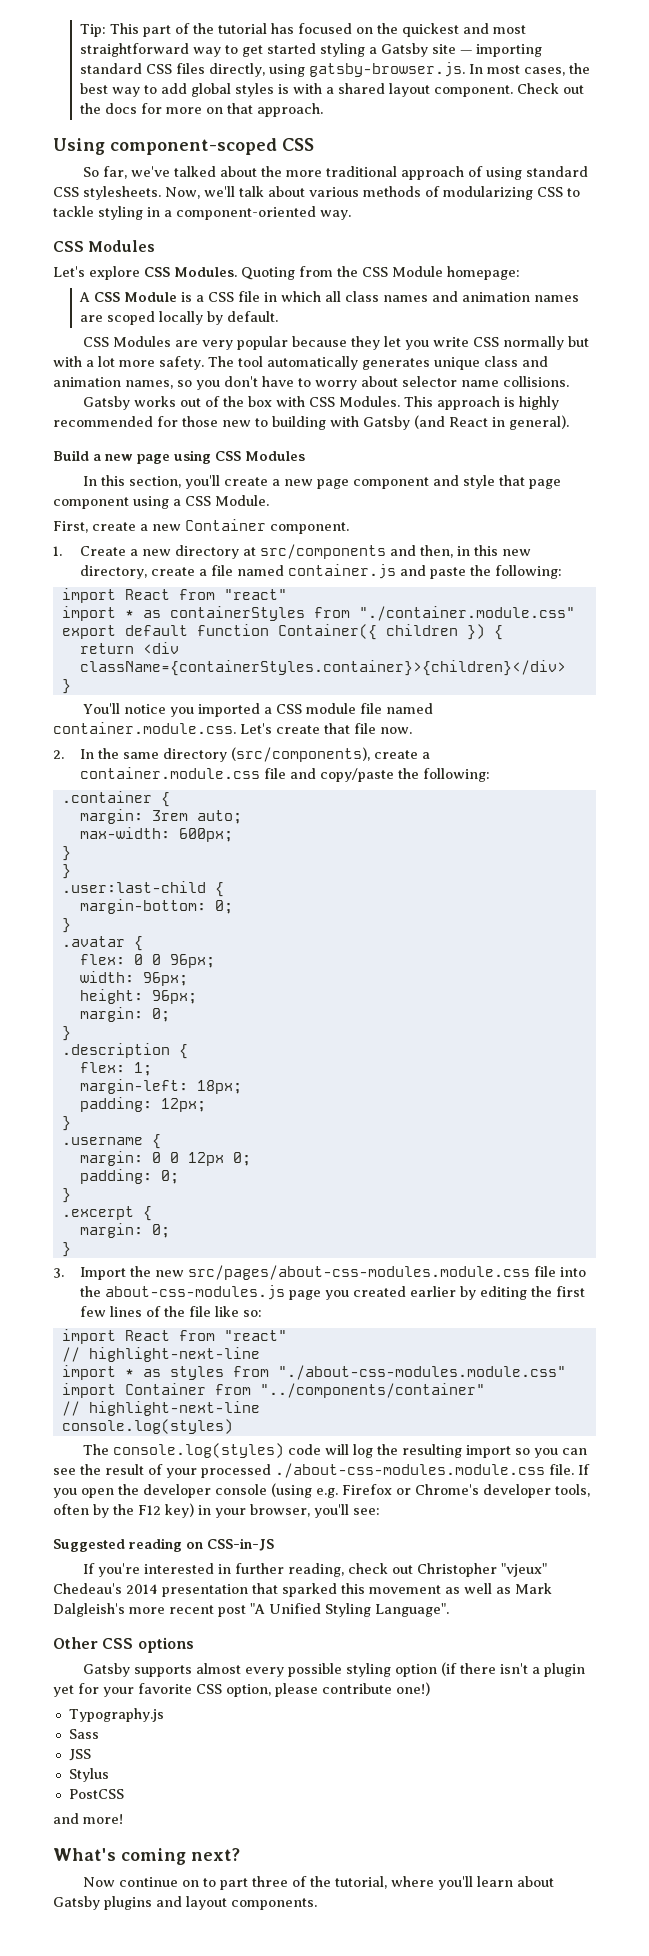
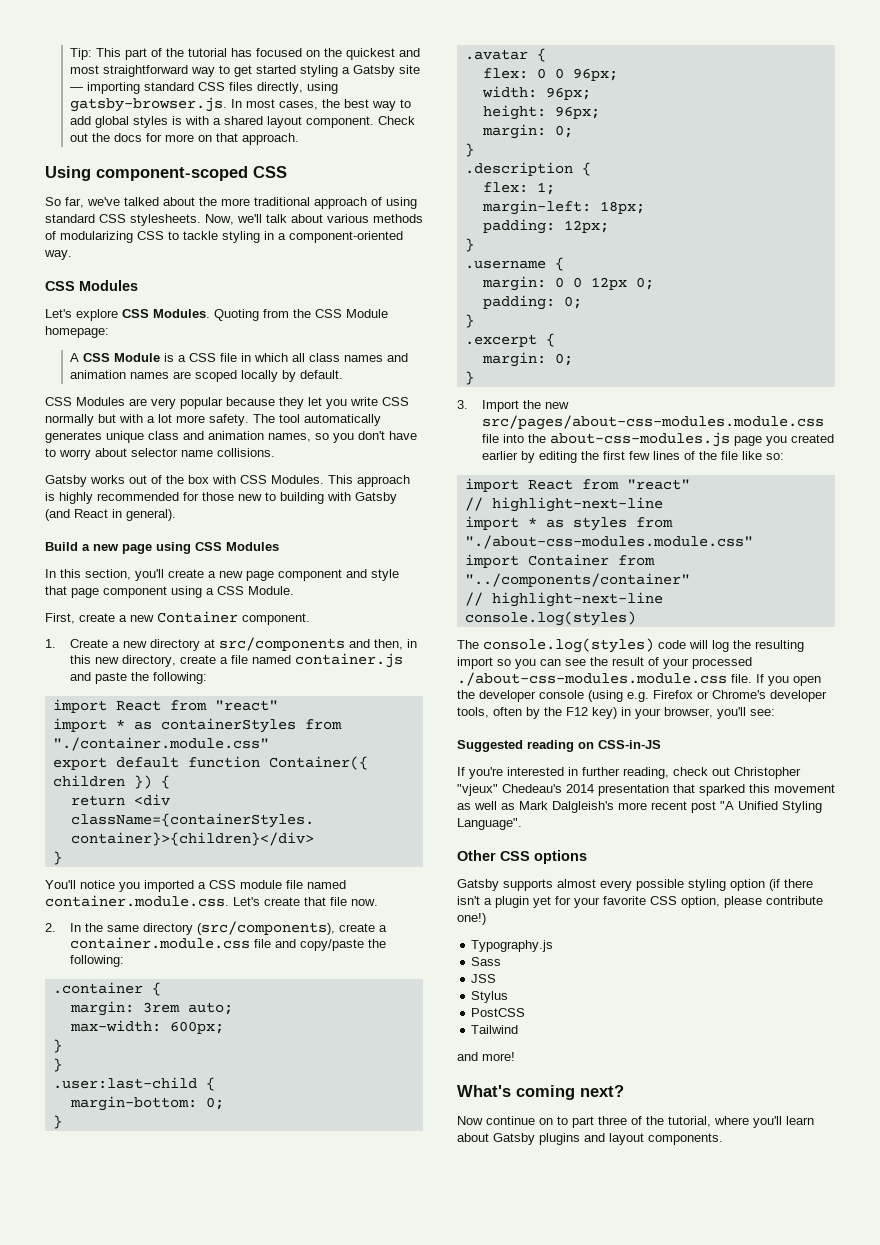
+ Tailwind

